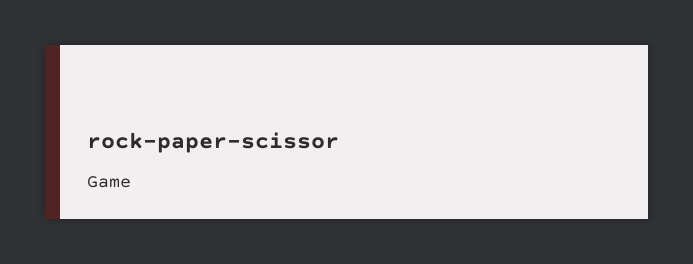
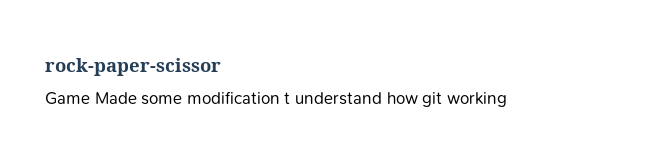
- Game
+ Game Made some modification t understand how git working

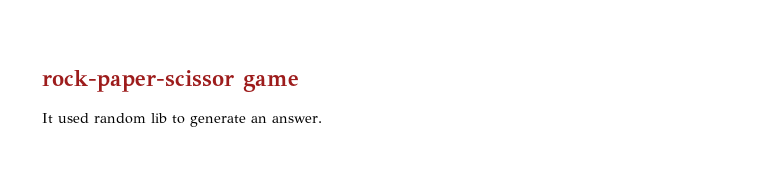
- rock-paper-scissor
- Game Made some modification t understand how git working
+ rock-paper-scissor game
+ It used random lib to generate an answer.

